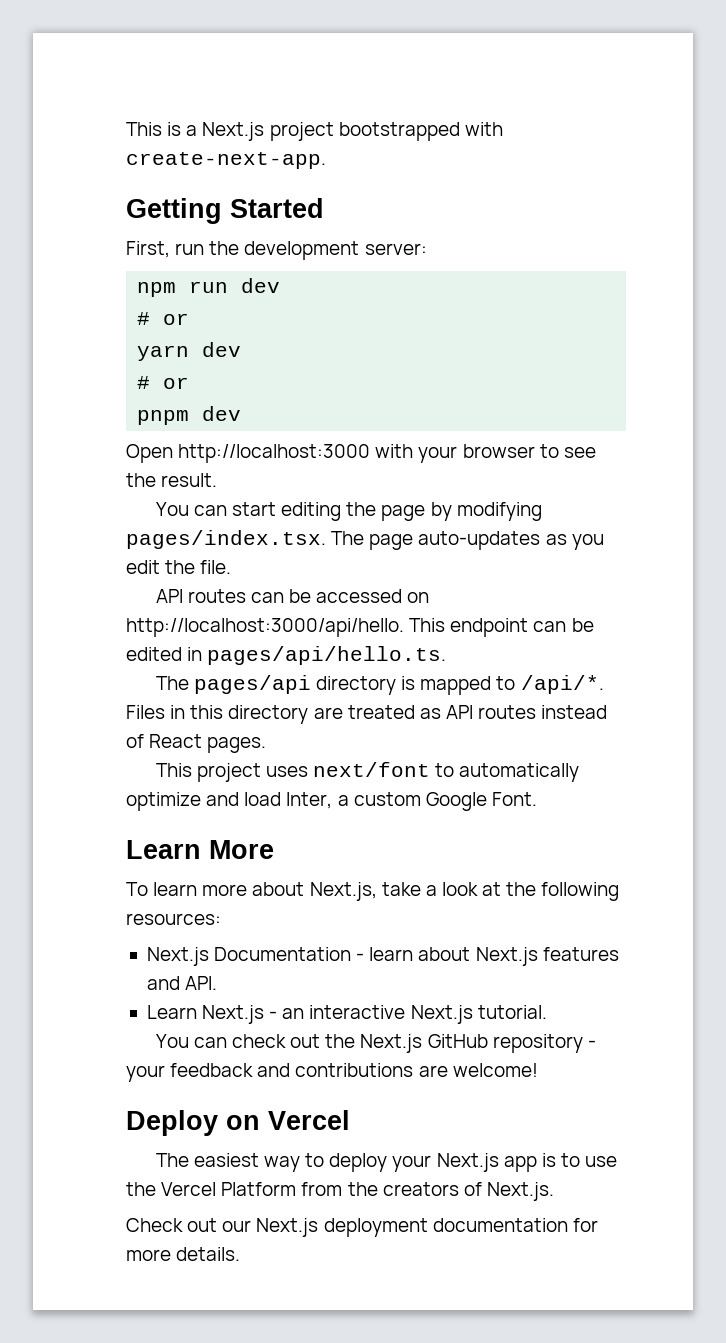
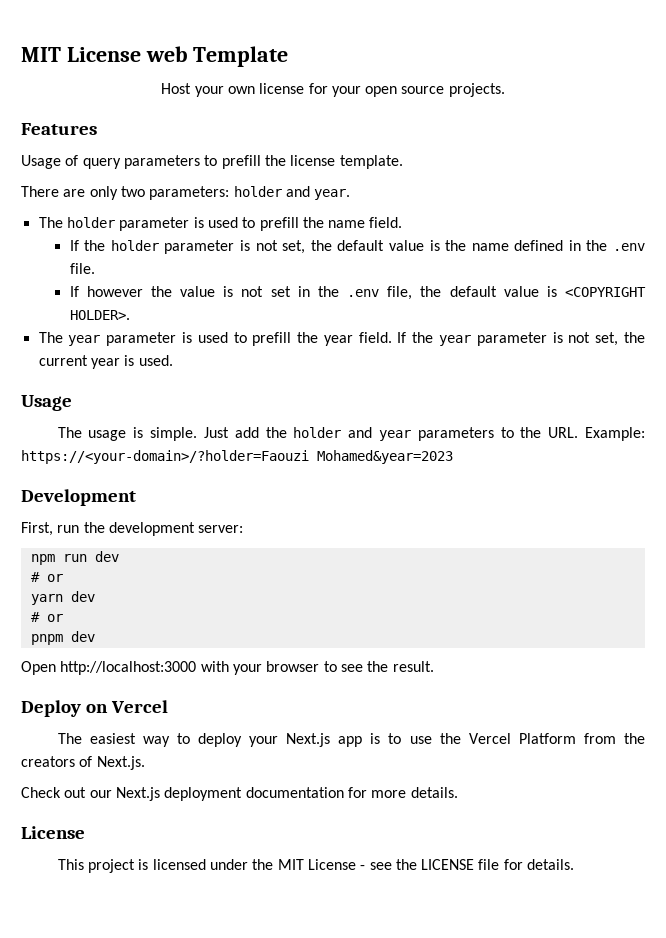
- This is a Next.js project bootstrapped with create-next-app.
- Getting Started
+ MIT License web Template
+ Host your own license for your open source projects.
+ Features
+ Usage of query parameters to prefill the license template.
+ There are only two parameters: holder and year.
+ The holder parameter is used to prefill the name field.
+ If the holder parameter is not set, the default value is the name defined in the .env file.
+ If however the value is not set in the .env file, the default value is <COPYRIGHT HOLDER>.
+ The year parameter is used to prefill the year field. If the year parameter is not set, the current year is used.
+ Usage
+ The usage is simple. Just add the holder and year parameters to the URL. Example: https://<your-domain>/?holder=Faouzi Mohamed&year=2023
+ Development
- You can start editing the page by modifying pages/index.tsx. The page auto-updates as you edit the file.
- API routes can be accessed on http://localhost:3000/api/hello. This endpoint can be edited in pages/api/hello.ts.
- The pages/api directory is mapped to /api/*. Files in this directory are treated as API routes instead of React pages.
- This project uses next/font to automatically optimize and load Inter, a custom Google Font.
- Learn More
- To learn more about Next.js, take a look at the following resources:
- Next.js Documentation - learn about Next.js features and API.
- Learn Next.js - an interactive Next.js tutorial.
- You can check out the Next.js GitHub repository - your feedback and contributions are welcome!
  Check out our Next.js deployment documentation for more details.
+ License
+ This project is licensed under the MIT License - see the LICENSE file for details.

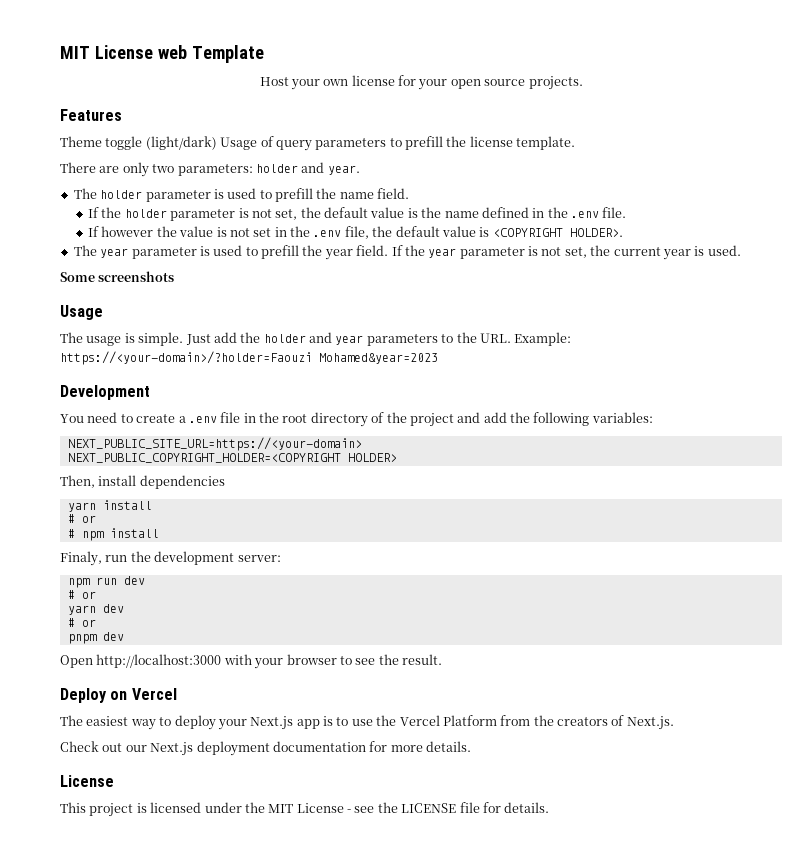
- Usage of query parameters to prefill the license template.
+ Theme toggle (light/dark) Usage of query parameters to prefill the license template.
+ Some screenshots
- First, run the development server:
+ You need to create a .env file in the root directory of the project and add the following variables:
+ NEXT_PUBLIC_SITE_URL=https://<your-domain>
+ NEXT_PUBLIC_COPYRIGHT_HOLDER=<COPYRIGHT HOLDER>
+ Then, install dependencies
+ yarn install
+ # or
+ # npm install
+ Finaly, run the development server:

